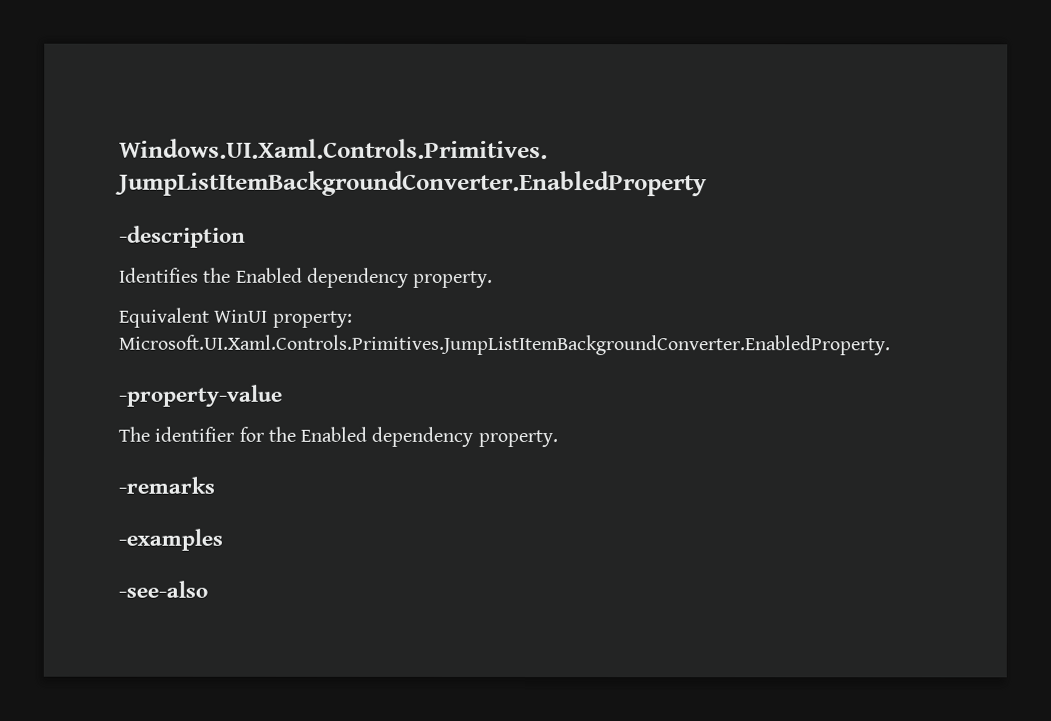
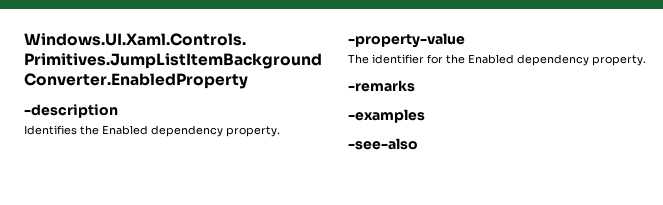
- Equivalent WinUI property: Microsoft.UI.Xaml.Controls.Primitives.JumpListItemBackgroundConverter.EnabledProperty.

